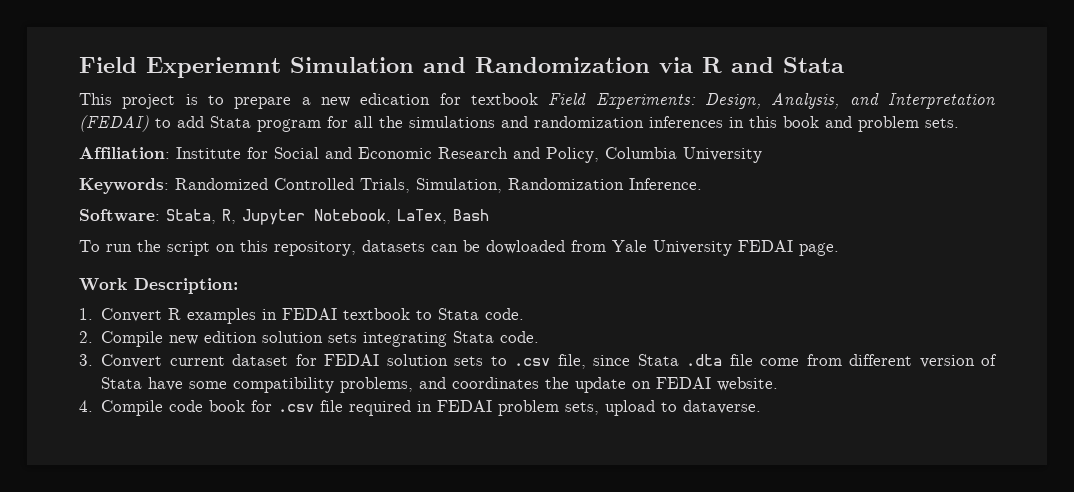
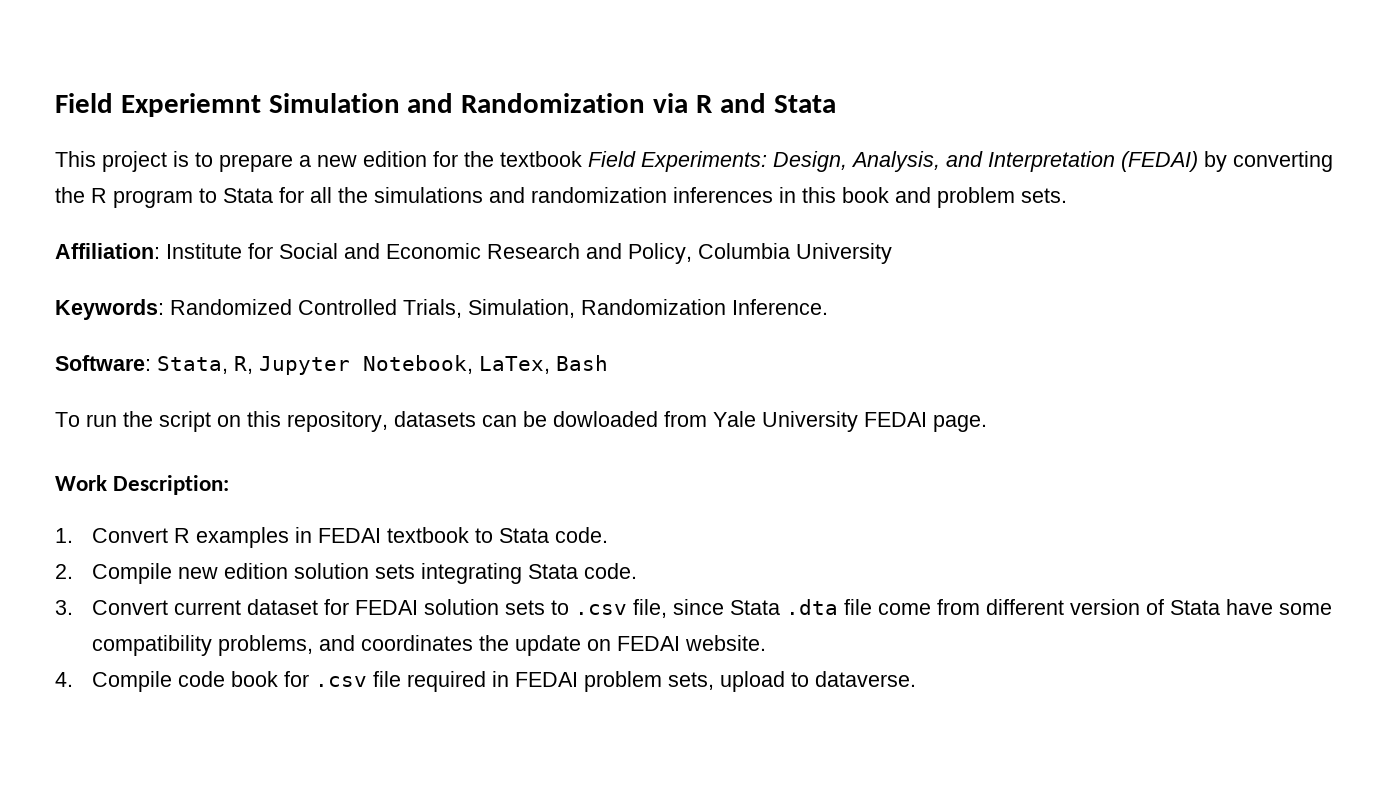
- This project is to prepare a new edication for textbook Field Experiments: Design, Analysis, and Interpretation (FEDAI) to add Stata program for all the simulations and randomization inferences in this book and problem sets.
+ This project is to prepare a new edition for the textbook Field Experiments: Design, Analysis, and Interpretation (FEDAI) by converting the R program to Stata for all the simulations and randomization inferences in this book and problem sets.

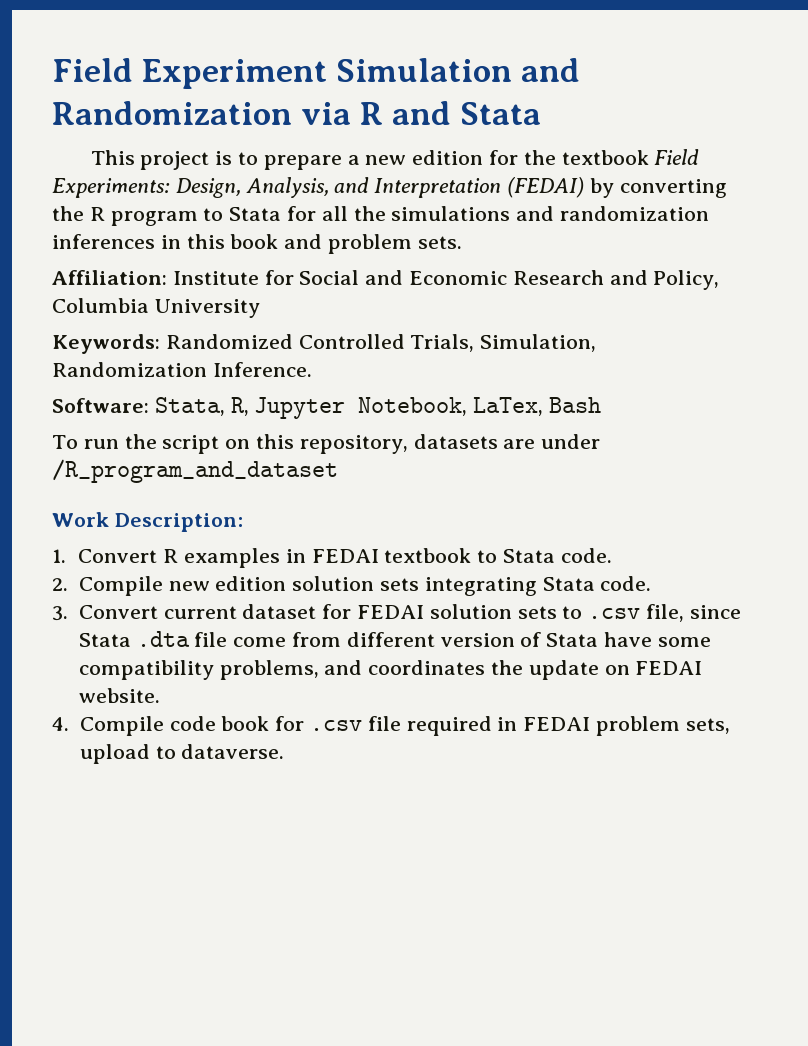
- Field Experiemnt Simulation and Randomization via R and Stata
+ Field Experiment Simulation and Randomization via R and Stata
- To run the script on this repository, datasets can be dowloaded from Yale University FEDAI page.
+ To run the script on this repository, datasets are under /R_program_and_dataset

